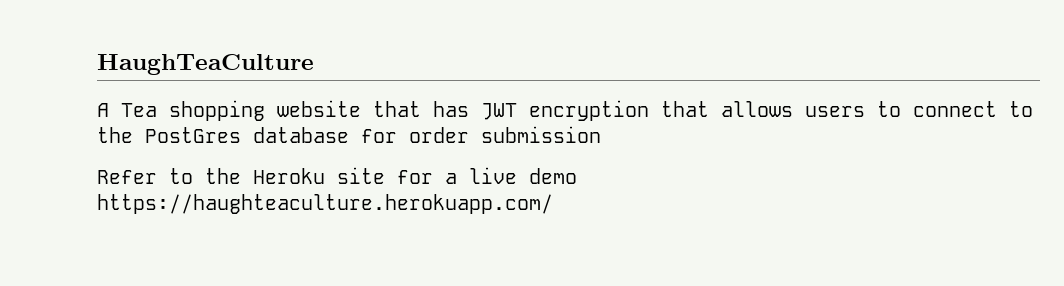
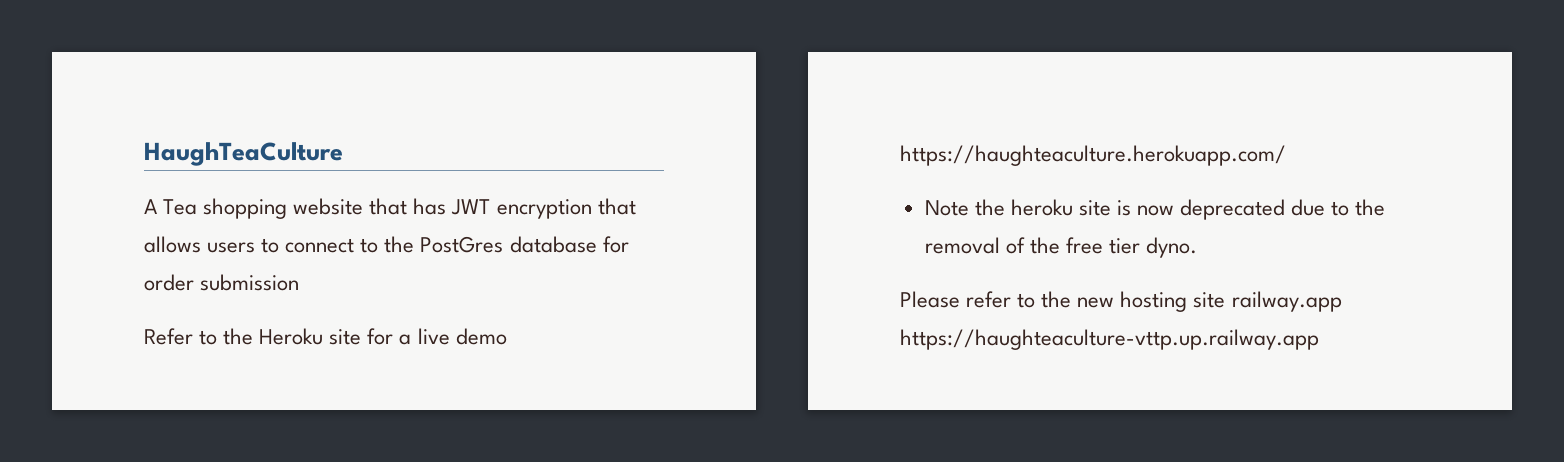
+ Note the heroku site is now deprecated due to the removal of the free tier dyno.
+ Please refer to the new hosting site railway.app https://haughteaculture-vttp.up.railway.app

